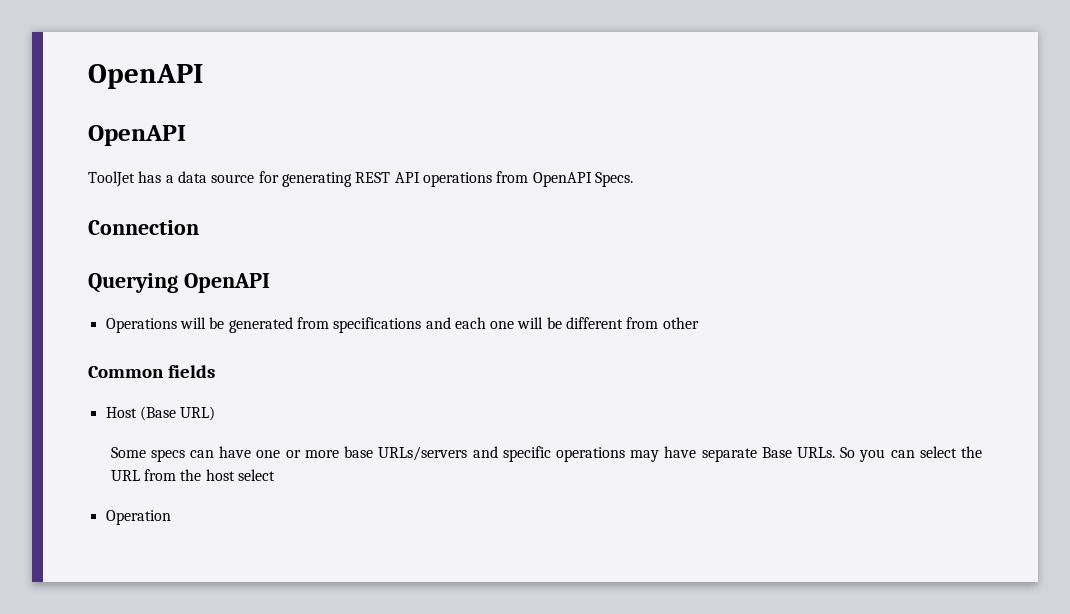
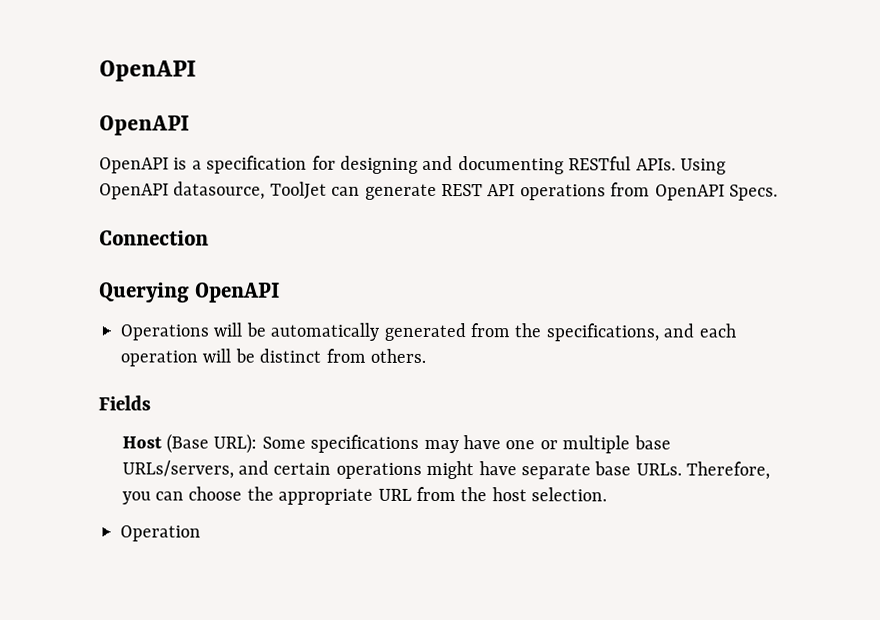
- ToolJet has a data source for generating REST API operations from OpenAPI Specs.
+ OpenAPI is a specification for designing and documenting RESTful APIs. Using OpenAPI datasource, ToolJet can generate REST API operations from OpenAPI Specs.
- Operations will be generated from specifications and each one will be different from other
- Common fields
- Host (Base URL)
- Some specs can have one or more base URLs/servers and specific operations may have separate Base URLs. So you can select the URL from the host select
+ Operations will be automatically generated from the specifications, and each operation will be distinct from others.
+ Fields
+ Host (Base URL): Some specifications may have one or multiple base URLs/servers, and certain operations might have separate base URLs. Therefore, you can choose the appropriate URL from the host selection.

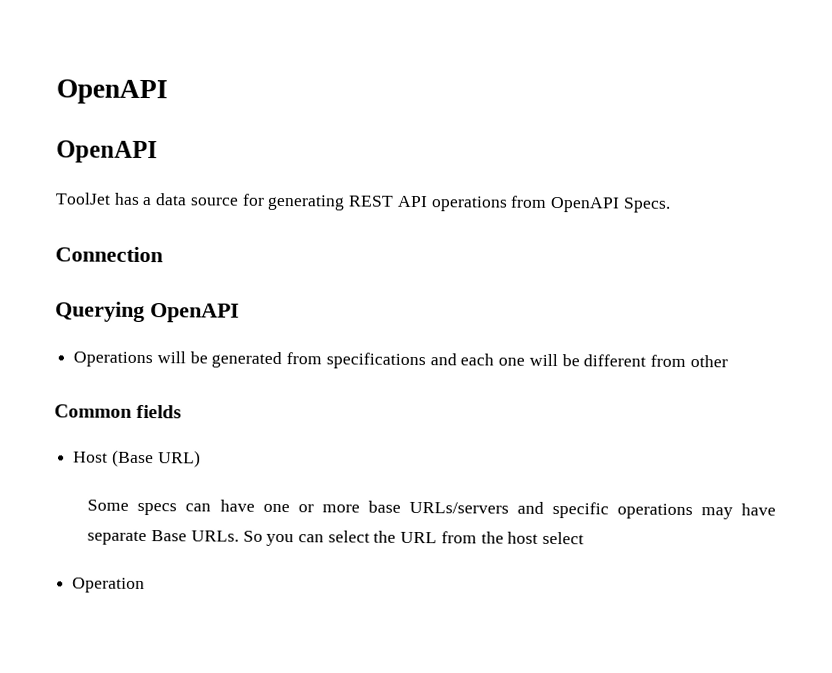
- OpenAPI is a specification for designing and documenting RESTful APIs. Using OpenAPI datasource, ToolJet can generate REST API operations from OpenAPI Specs.
+ ToolJet has a data source for generating REST API operations from OpenAPI Specs.
- Operations will be automatically generated from the specifications, and each operation will be distinct from others.
- Fields
- Host (Base URL): Some specifications may have one or multiple base URLs/servers, and certain operations might have separate base URLs. Therefore, you can choose the appropriate URL from the host selection.
+ Operations will be generated from specifications and each one will be different from other
+ Common fields
+ Host (Base URL)
+ Some specs can have one or more base URLs/servers and specific operations may have separate Base URLs. So you can select the URL from the host select

